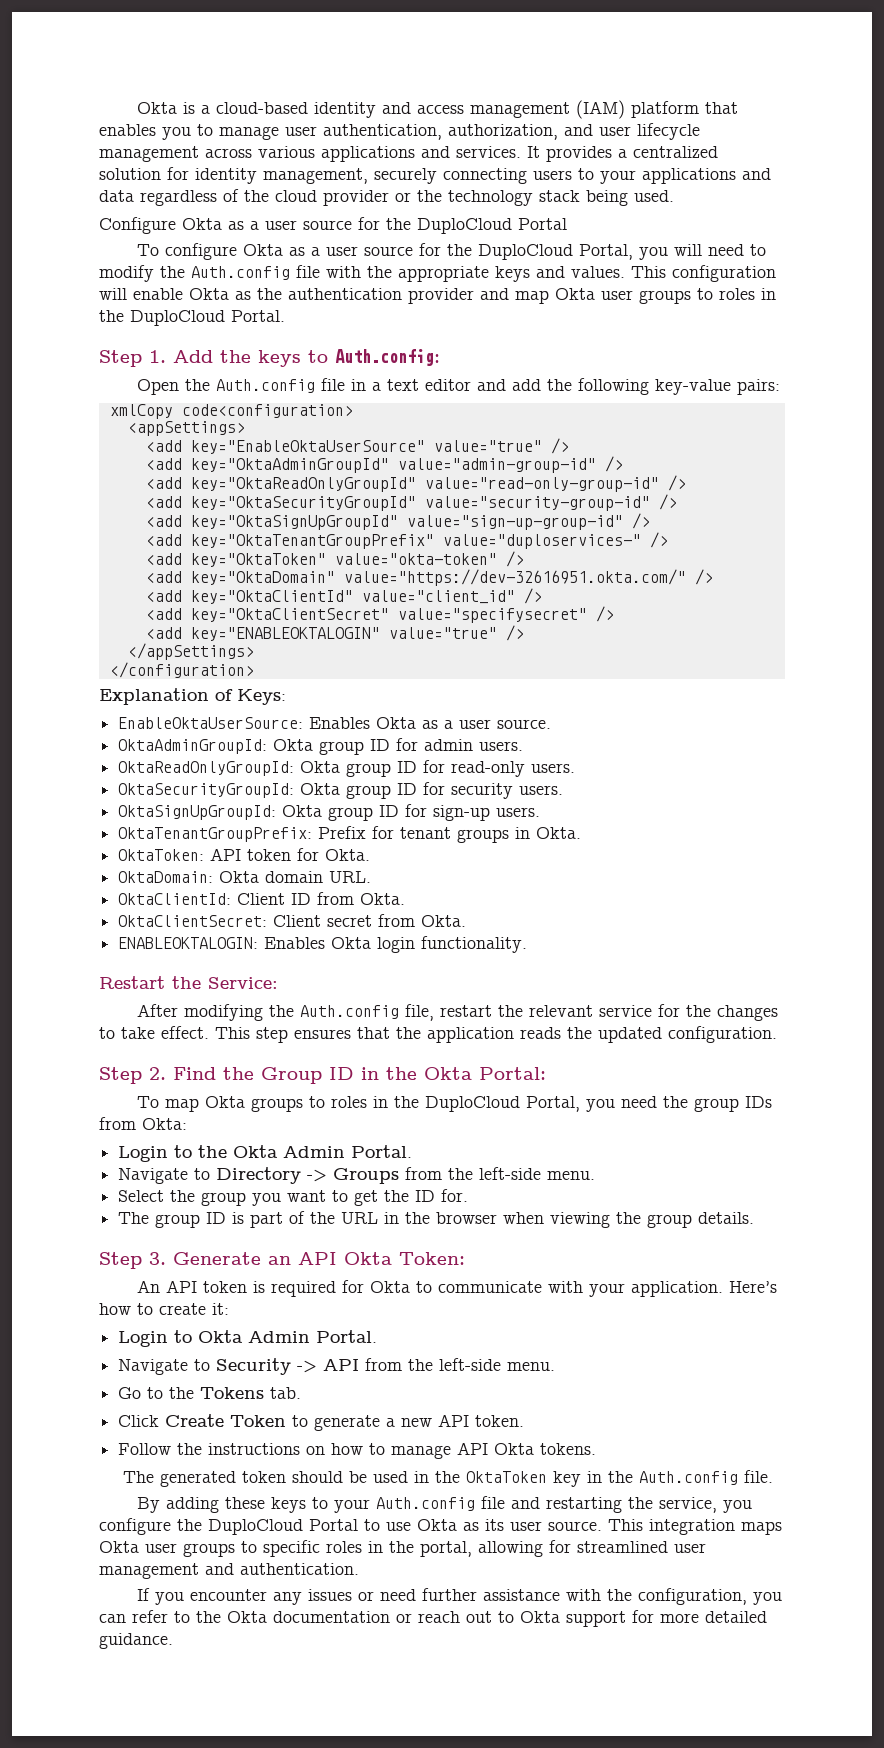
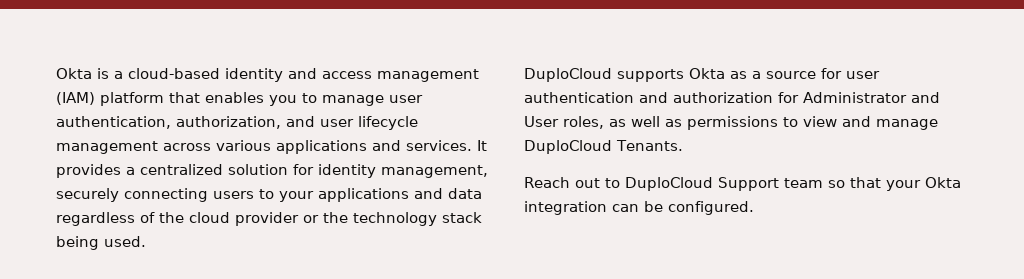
- Configure Okta as a user source for the DuploCloud Portal
- To configure Okta as a user source for the DuploCloud Portal, you will need to modify the Auth.config file with the appropriate keys and values. This configuration will enable Okta as the authentication provider and map Okta user groups to roles in the DuploCloud Portal.
- Step 1. Add the keys to Auth.config:
- Open the Auth.config file in a text editor and add the following key-value pairs:
- xmlCopy code<configuration>
- <appSettings>
- <add key="EnableOktaUserSource" value="true" />
- <add key="OktaAdminGroupId" value="admin-group-id" />
- <add key="OktaReadOnlyGroupId" value="read-only-group-id" />
- <add key="OktaSecurityGroupId" value="security-group-id" />
- <add key="OktaSignUpGroupId" value="sign-up-group-id" />
- <add key="OktaTenantGroupPrefix" value="duploservices-" />
- <add key="OktaToken" value="okta-token" />
- <add key="OktaDomain" value="https://dev-32616951.okta.com/" />
- <add key="OktaClientId" value="client_id" />
- <add key="OktaClientSecret" value="specifysecret" />
- <add key="ENABLEOKTALOGIN" value="true" />
- </appSettings>
- </configuration>
- Explanation of Keys:
- EnableOktaUserSource: Enables Okta as a user source.
- OktaAdminGroupId: Okta group ID for admin users.
- OktaReadOnlyGroupId: Okta group ID for read-only users.
- OktaSecurityGroupId: Okta group ID for security users.
- OktaSignUpGroupId: Okta group ID for sign-up users.
- OktaTenantGroupPrefix: Prefix for tenant groups in Okta.
- OktaToken: API token for Okta.
- OktaDomain: Okta domain URL.
- OktaClientId: Client ID from Okta.
- OktaClientSecret: Client secret from Okta.
- ENABLEOKTALOGIN: Enables Okta login functionality.
- Restart the Service:
- After modifying the Auth.config file, restart the relevant service for the changes to take effect. This step ensures that the application reads the updated configuration.
- Step 2. Find the Group ID in the Okta Portal:
- To map Okta groups to roles in the DuploCloud Portal, you need the group IDs from Okta:
- Login to the Okta Admin Portal.
- Navigate to Directory -> Groups from the left-side menu.
- Select the group you want to get the ID for.
- The group ID is part of the URL in the browser when viewing the group details.
- Step 3. Generate an API Okta Token:
- An API token is required for Okta to communicate with your application. Here’s how to create it:
- Login to Okta Admin Portal.
- Navigate to Security -> API from the left-side menu.
- Go to the Tokens tab.
- Click Create Token to generate a new API token.
- Follow the instructions on how to manage API Okta tokens.
- The generated token should be used in the OktaToken key in the Auth.config file.
- By adding these keys to your Auth.config file and restarting the service, you configure the DuploCloud Portal to use Okta as its user source. This integration maps Okta user groups to specific roles in the portal, allowing for streamlined user management and authentication.
- If you encounter any issues or need further assistance with the configuration, you can refer to the Okta documentation or reach out to Okta support for more detailed guidance.
+ DuploCloud supports Okta as a source for user authentication and authorization for Administrator and User roles, as well as permissions to view and manage DuploCloud Tenants.
+ Reach out to DuploCloud Support team so that your Okta integration can be configured.

